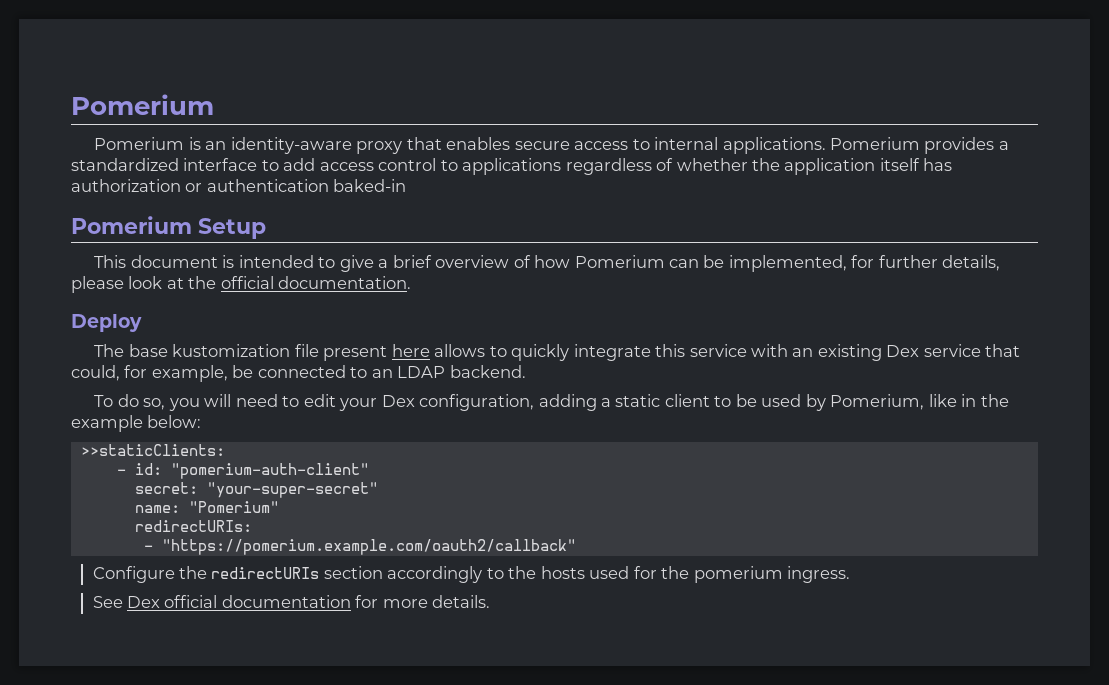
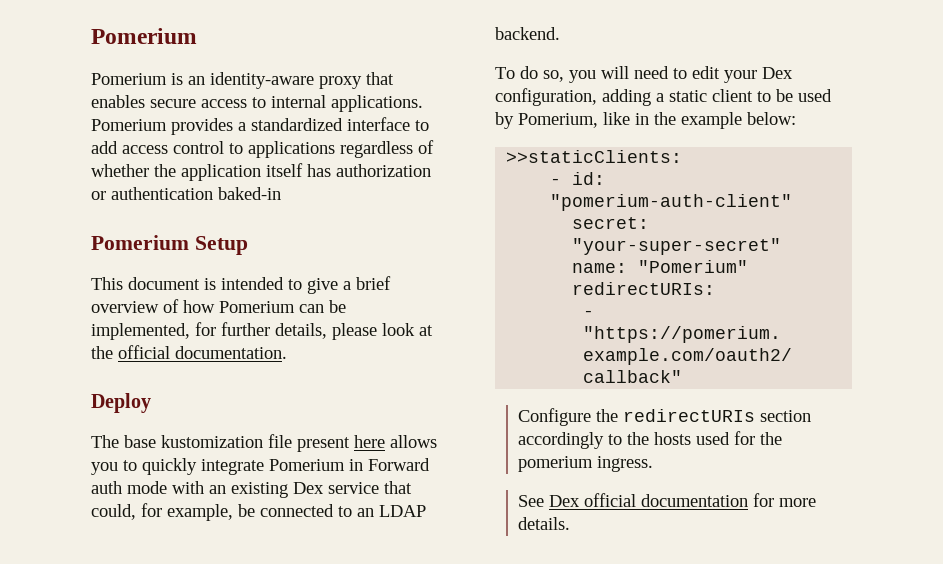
- The base kustomization file present here allows to quickly integrate this service with an existing Dex service that could, for example, be connected to an LDAP backend.
+ The base kustomization file present here allows you to quickly integrate Pomerium in Forward auth mode with an existing Dex service that could, for example, be connected to an LDAP backend.

